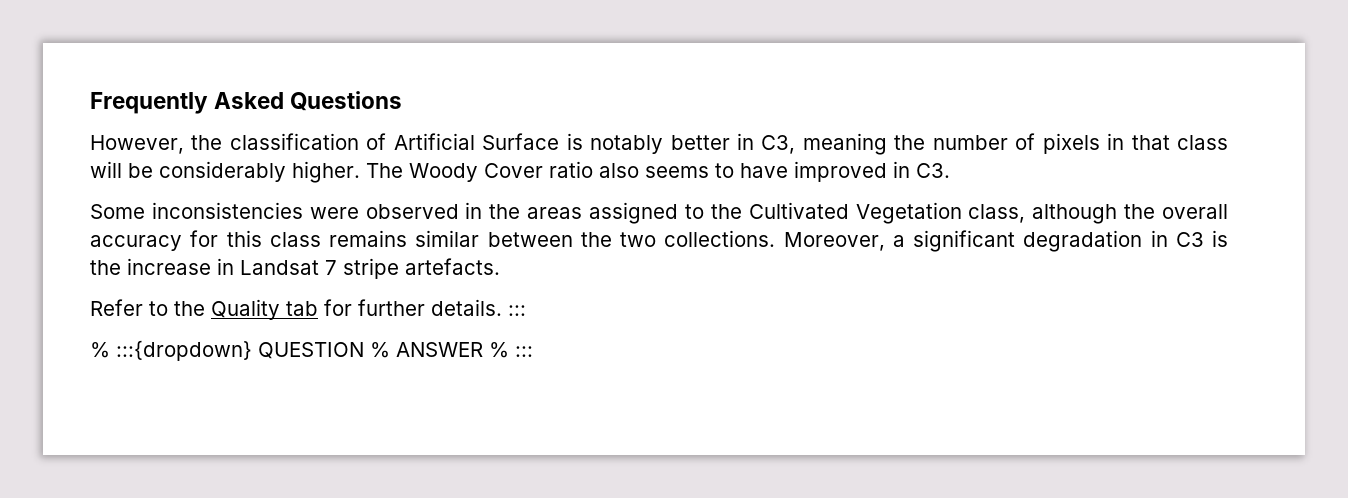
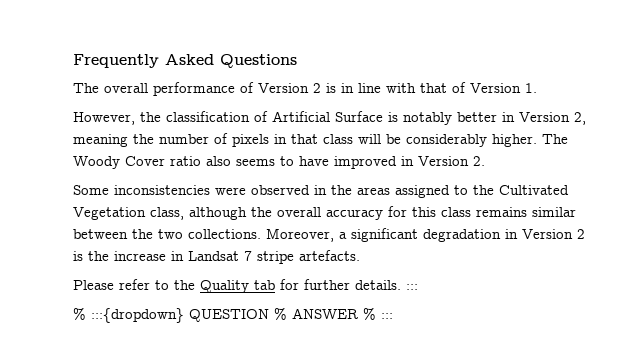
+ The overall performance of Version 2 is in line with that of Version 1.
- However, the classification of Artificial Surface is notably better in C3, meaning the number of pixels in that class will be considerably higher.
+ However, the classification of Artificial Surface is notably better in Version 2, meaning the number of pixels in that class will be considerably higher.
- The Woody Cover ratio also seems to have improved in C3.
+ The Woody Cover ratio also seems to have improved in Version 2.
- Moreover, a significant degradation in C3 is the increase in Landsat 7 stripe artefacts.
+ Moreover, a significant degradation in Version 2 is the increase in Landsat 7 stripe artefacts.
- Refer to the Quality tab for further details. :::
+ Please refer to the Quality tab for further details. :::

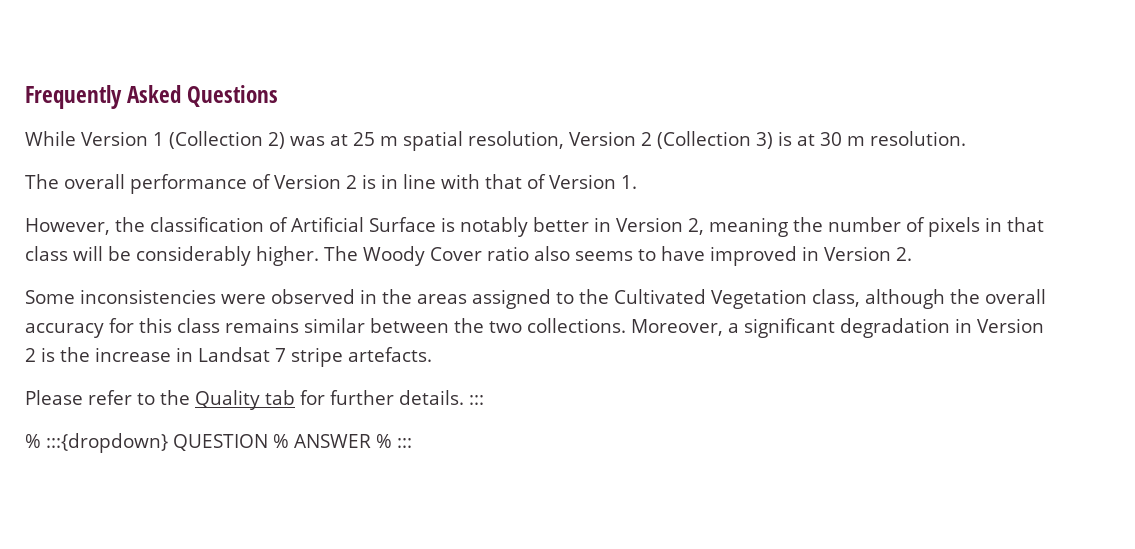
+ While Version 1 (Collection 2) was at 25 m spatial resolution, Version 2 (Collection 3) is at 30 m resolution.

